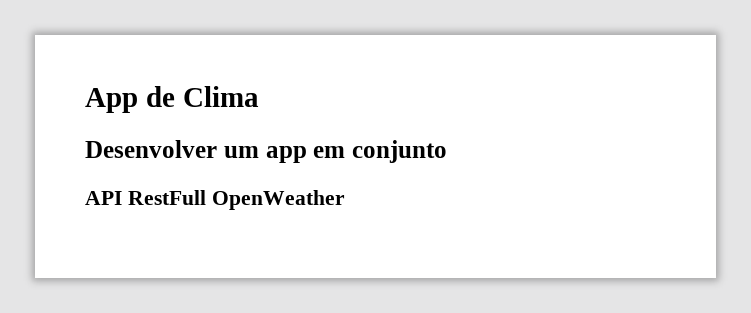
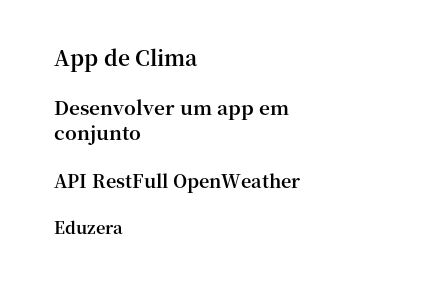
+ Eduzera

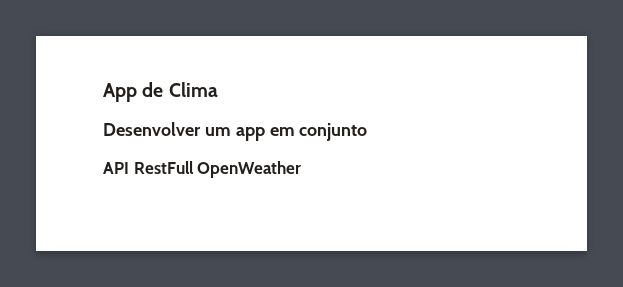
- Eduzera

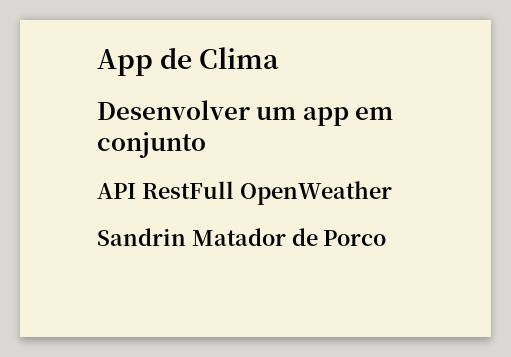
+ Sandrin Matador de Porco

